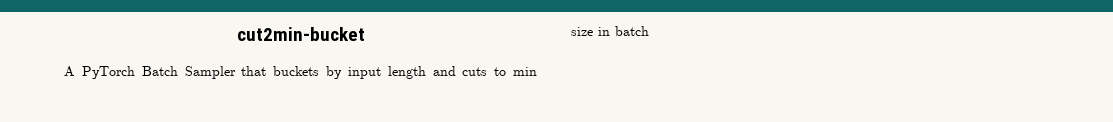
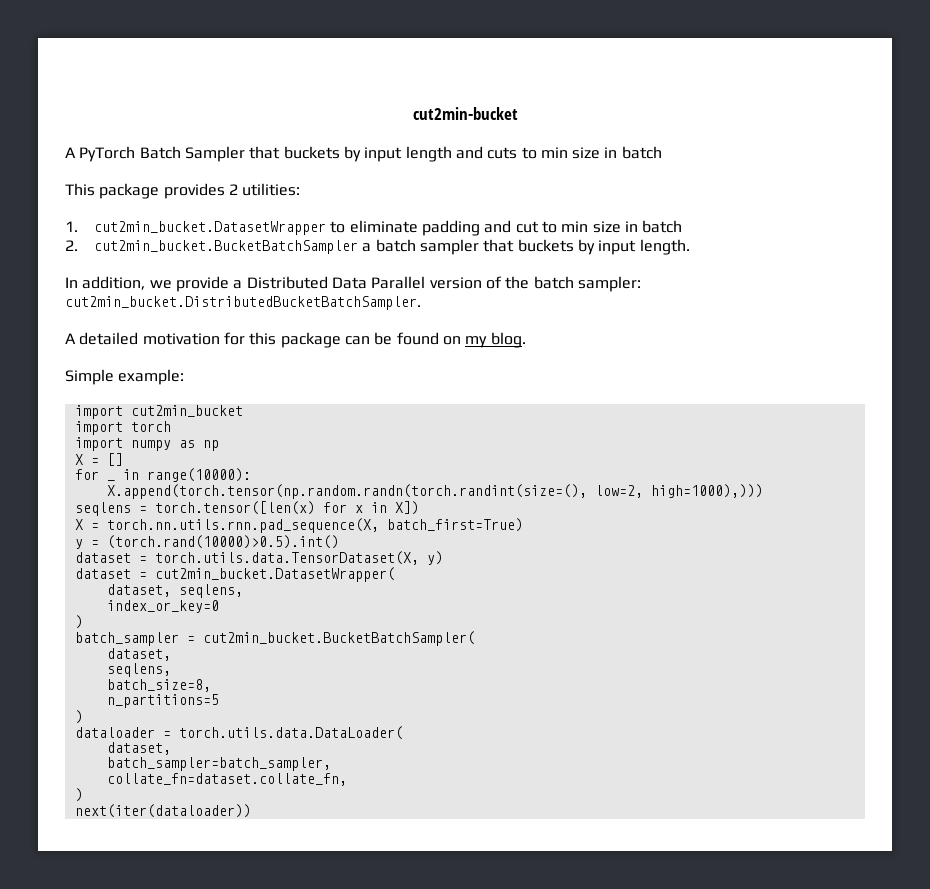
+ This package provides 2 utilities:
+ 1. cut2min_bucket.DatasetWrapper to eliminate padding and cut to min size in batch
+ 2. cut2min_bucket.BucketBatchSampler a batch sampler that buckets by input length.
+ In addition, we provide a Distributed Data Parallel version of the batch sampler: cut2min_bucket.DistributedBucketBatchSampler.
+ A detailed motivation for this package can be found on my blog.
+ Simple example:
+ import cut2min_bucket
+ import torch
+ import numpy as np
+ X = []
+ for _ in range(10000):
+ X.append(torch.tensor(np.random.randn(torch.randint(size=(), low=2, high=1000),)))
+ seqlens = torch.tensor([len(x) for x in X])
+ X = torch.nn.utils.rnn.pad_sequence(X, batch_first=True)
+ y = (torch.rand(10000)>0.5).int()
+ dataset = torch.utils.data.TensorDataset(X, y)
+ dataset = cut2min_bucket.DatasetWrapper(
+ dataset, seqlens,
+ index_or_key=0
+ )
+ batch_sampler = cut2min_bucket.BucketBatchSampler(
+ dataset,
+ seqlens,
+ batch_size=8,
+ n_partitions=5
+ )
+ dataloader = torch.utils.data.DataLoader(
+ dataset,
+ batch_sampler=batch_sampler,
+ collate_fn=dataset.collate_fn,
+ )
+ next(iter(dataloader))

